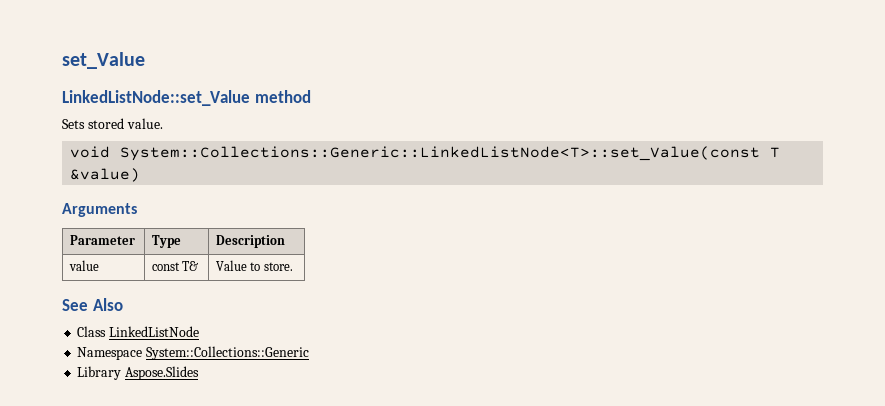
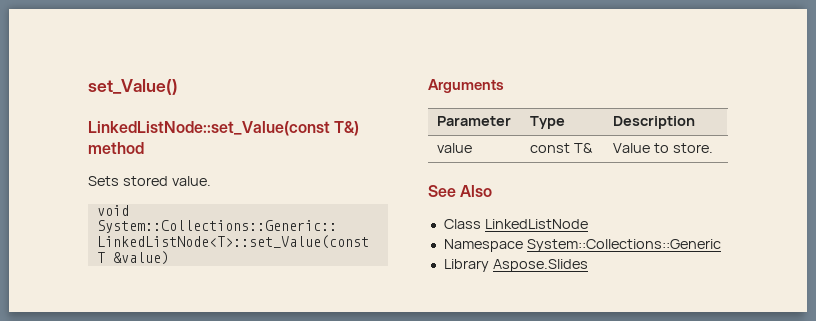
- set_Value
- LinkedListNode::set_Value method
+ set_Value()
+ LinkedListNode::set_Value(const T&) method

